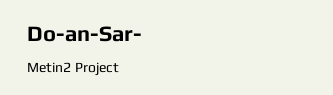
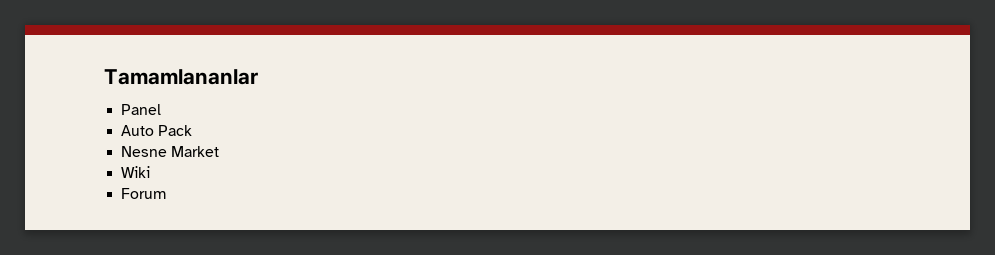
- Do-an-Sar-
- Metin2 Project
+ Tamamlananlar
+ Panel
+ Auto Pack
+ Nesne Market
+ Wiki
+ Forum

